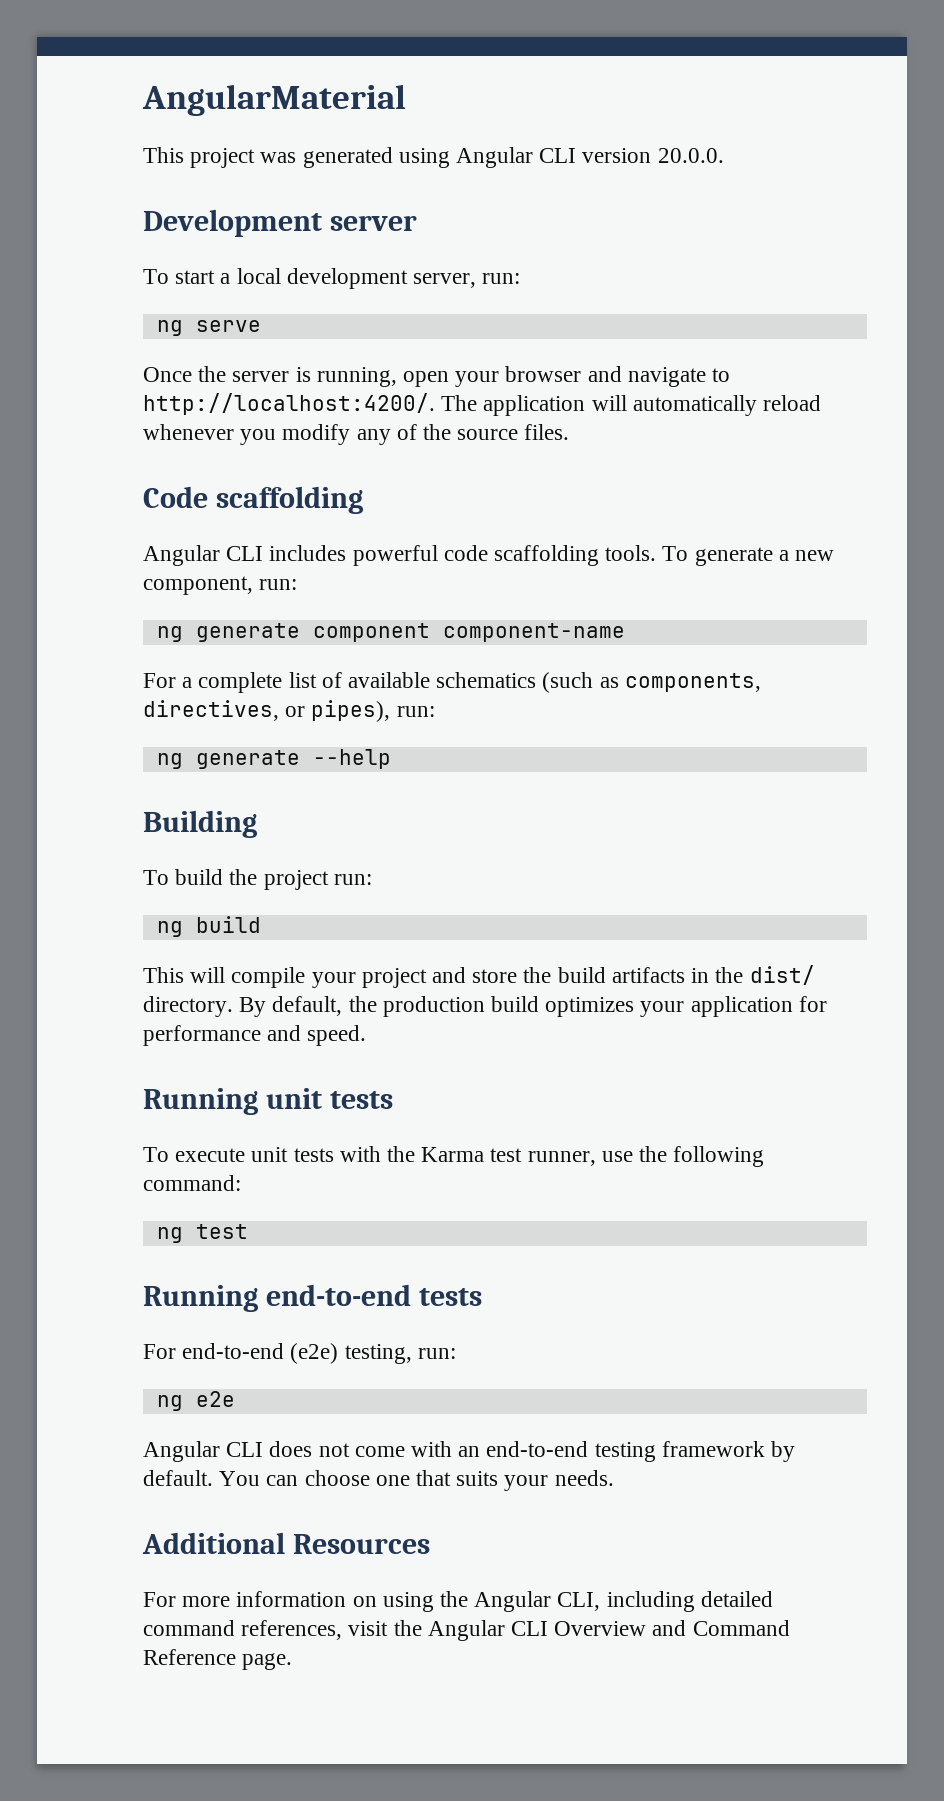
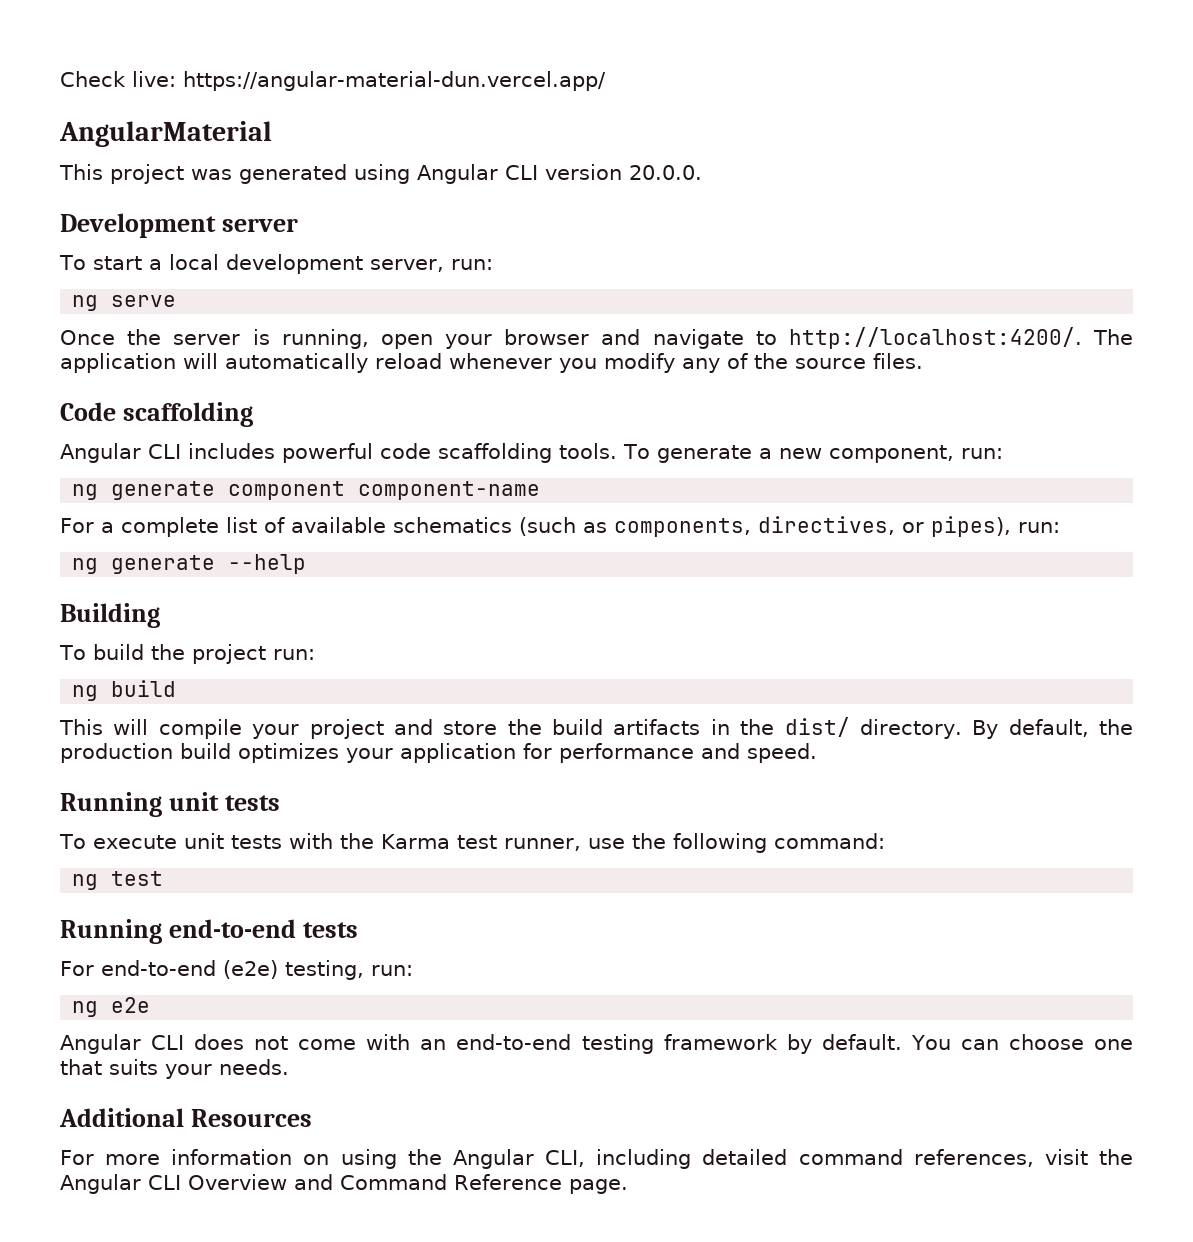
+ Check live: https://angular-material-dun.vercel.app/

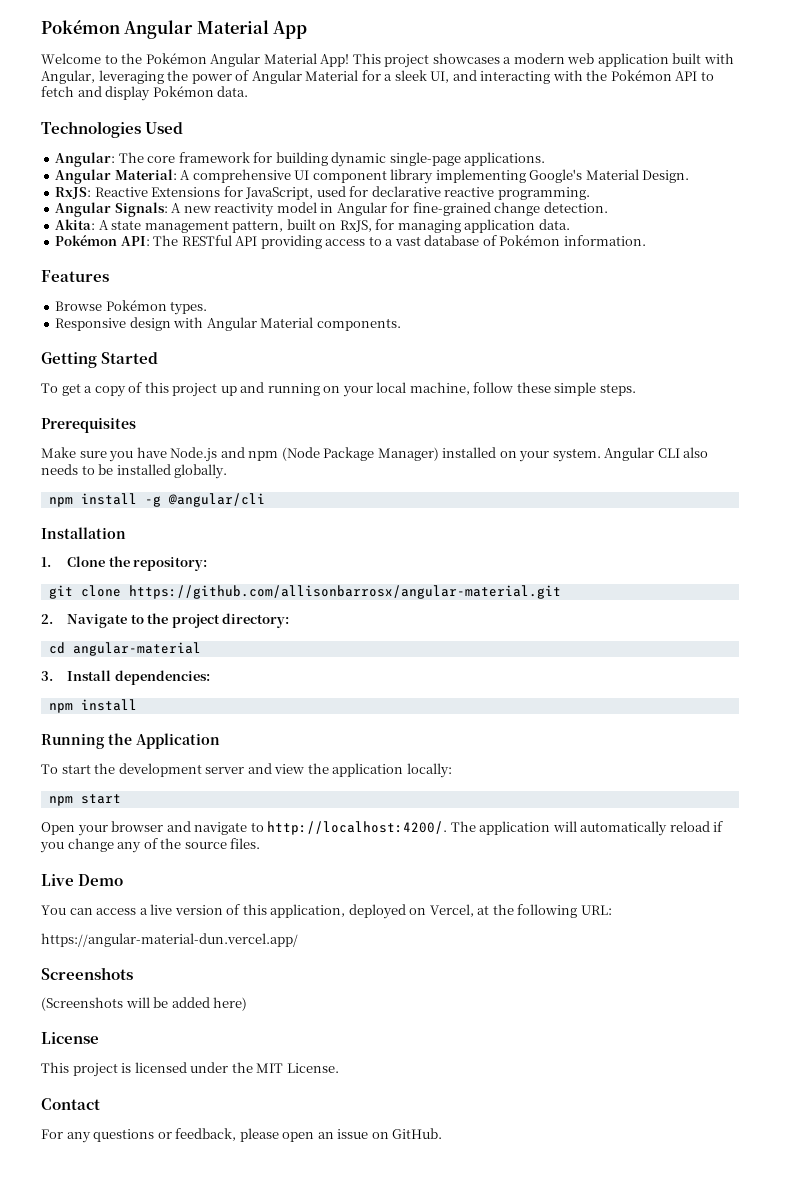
- Check live: https://angular-material-dun.vercel.app/
- AngularMaterial
- This project was generated using Angular CLI version 20.0.0.
- Development server
- To start a local development server, run:
- ng serve
- Once the server is running, open your browser and navigate to http://localhost:4200/.
+ Pokémon Angular Material App
+ Welcome to the Pokémon Angular Material App! This project showcases a modern web application built with Angular, leveraging the power of Angular Material for a sleek UI, and interacting with the Pokémon API to fetch and display Pokémon data.
+ Technologies Used
+ Angular: The core framework for building dynamic single-page applications.
+ Angular Material: A comprehensive UI component library implementing Google's Material Design.
+ RxJS: Reactive Extensions for JavaScript, used for declarative reactive programming.
+ Angular Signals: A new reactivity model in Angular for fine-grained change detection.
+ Akita: A state management pattern, built on RxJS, for managing application data.
+ Pokémon API: The RESTful API providing access to a vast database of Pokémon information.
+ Features
+ Browse Pokémon types.
+ Responsive design with Angular Material components.
+ Getting Started
+ To get a copy of this project up and running on your local machine, follow these simple steps.
+ Prerequisites
+ Make sure you have Node.js and npm (Node Package Manager) installed on your system. Angular CLI also needs to be installed globally.
+ npm install -g @angular/cli
+ Installation
+ 1. Clone the repository:
+ git clone https://github.com/allisonbarrosx/angular-material.git
+ 2. Navigate to the project directory:
+ cd angular-material
+ 3. Install dependencies:
+ npm install
+ Running the Application
+ To start the development server and view the application locally:
+ npm start
+ Open your browser and navigate to http://localhost:4200/.
- The application will automatically reload whenever you modify any of the source files.
+ The application will automatically reload if you change any of the source files.
- Code scaffolding
- Angular CLI includes powerful code scaffolding tools. To generate a new component, run:
- ng generate component component-name
- For a complete list of available schematics (such as components, directives, or pipes), run:
- ng generate --help
- Building
- To build the project run:
- ng build
- This will compile your project and store the build artifacts in the dist/ directory. By default, the production build optimizes your application for performance and speed.
- Running unit tests
- To execute unit tests with the Karma test runner, use the following command:
- ng test
- Running end-to-end tests
- For end-to-end (e2e) testing, run:
- ng e2e
- Angular CLI does not come with an end-to-end testing framework by default. You can choose one that suits your needs.
- Additional Resources
- For more information on using the Angular CLI, including detailed command references, visit the Angular CLI Overview and Command Reference page.
+ Live Demo
+ You can access a live version of this application, deployed on Vercel, at the following URL:
+ https://angular-material-dun.vercel.app/
+ Screenshots
+ (Screenshots will be added here)
+ License
+ This project is licensed under the MIT License.
+ Contact
+ For any questions or feedback, please open an issue on GitHub.

